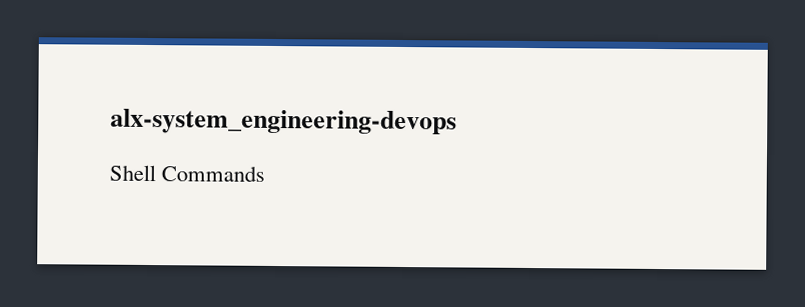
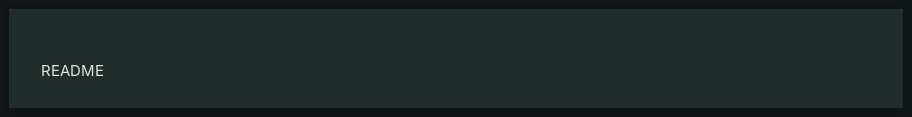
- alx-system_engineering-devops
- Shell Commands
+ README

